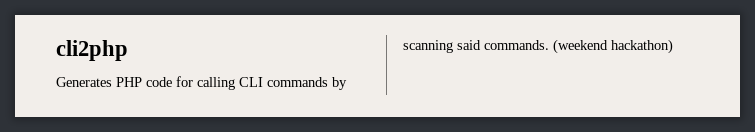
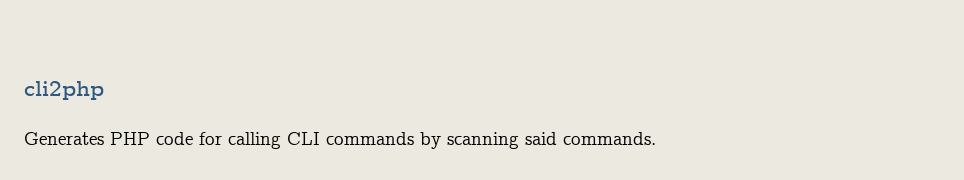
- (weekend hackathon)

